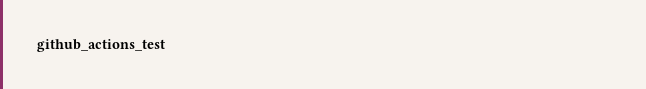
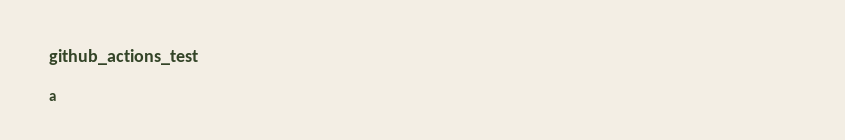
+ a

